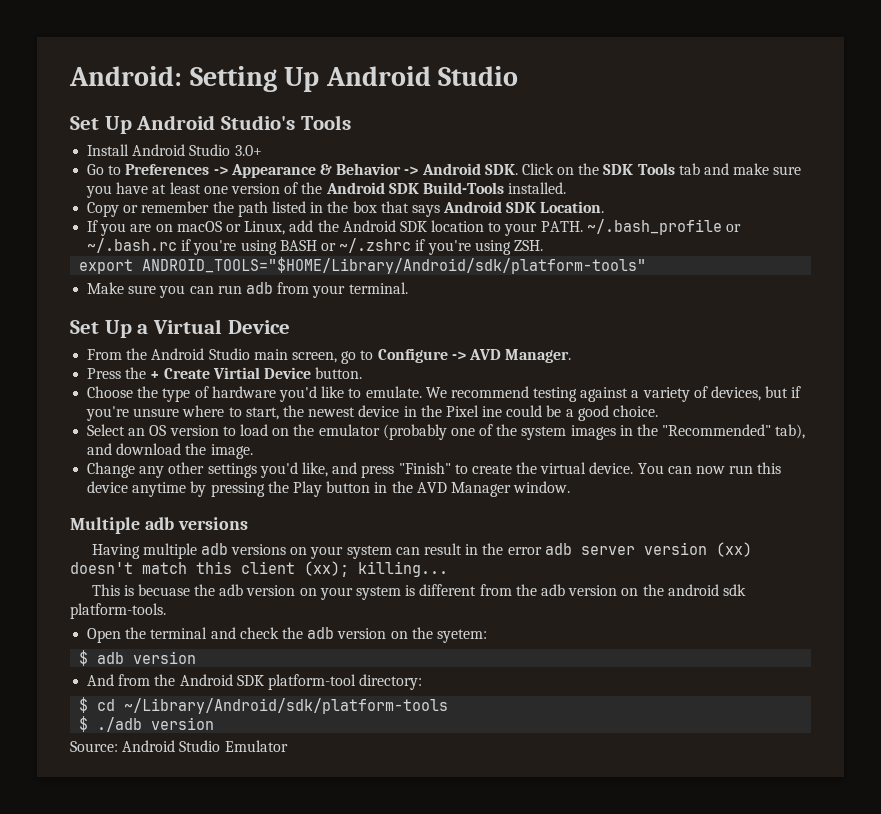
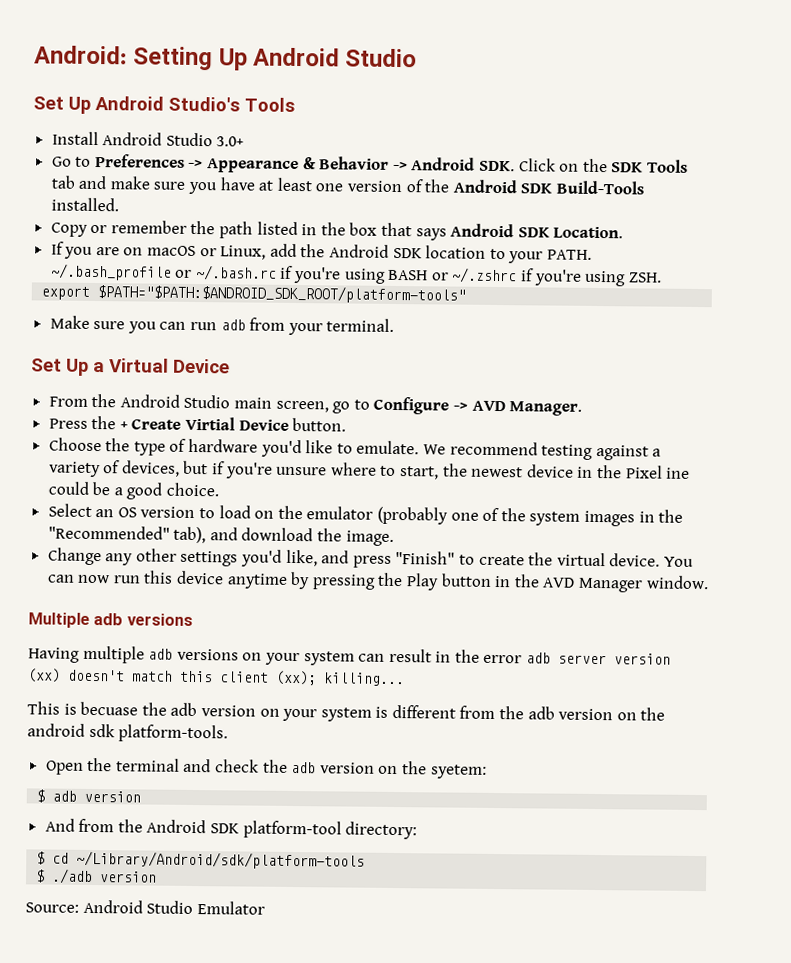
- export ANDROID_TOOLS="$HOME/Library/Android/sdk/platform-tools"
+ export $PATH="$PATH:$ANDROID_SDK_ROOT/platform-tools"

